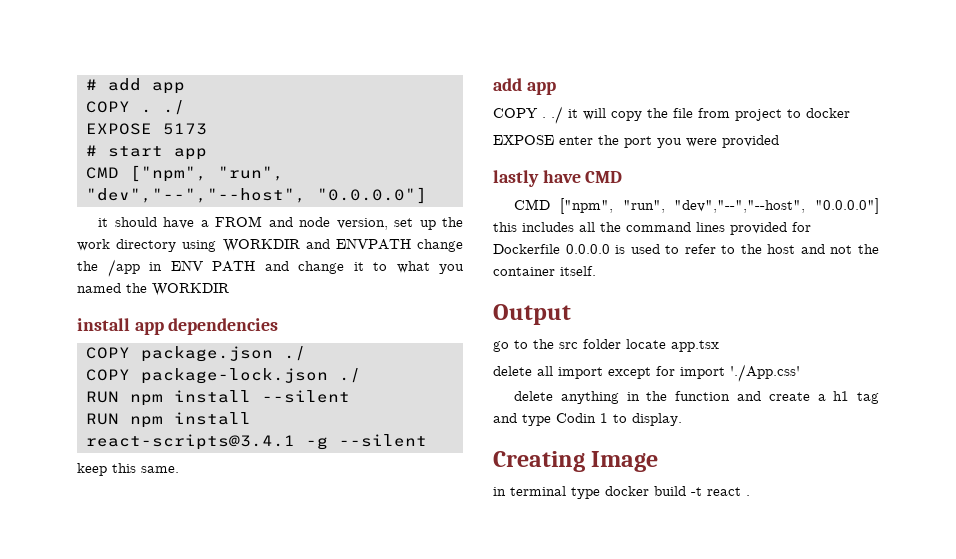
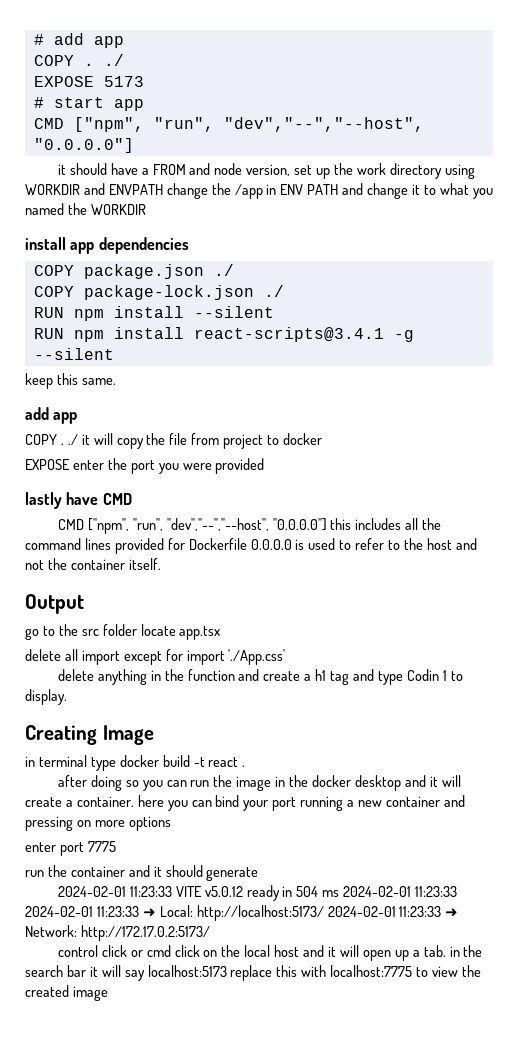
+ after doing so you can run the image in the docker desktop and it will create a container. here you can bind your port running a new container and pressing on more options
+ enter port 7775
+ run the container and it should generate
+ 2024-02-01 11:23:33 VITE v5.0.12 ready in 504 ms 2024-02-01 11:23:33 2024-02-01 11:23:33 ➜ Local: http://localhost:5173/ 2024-02-01 11:23:33 ➜ Network: http://172.17.0.2:5173/
+ control click or cmd click on the local host and it will open up a tab. in the search bar it will say localhost:5173 replace this with localhost:7775 to view the created image

